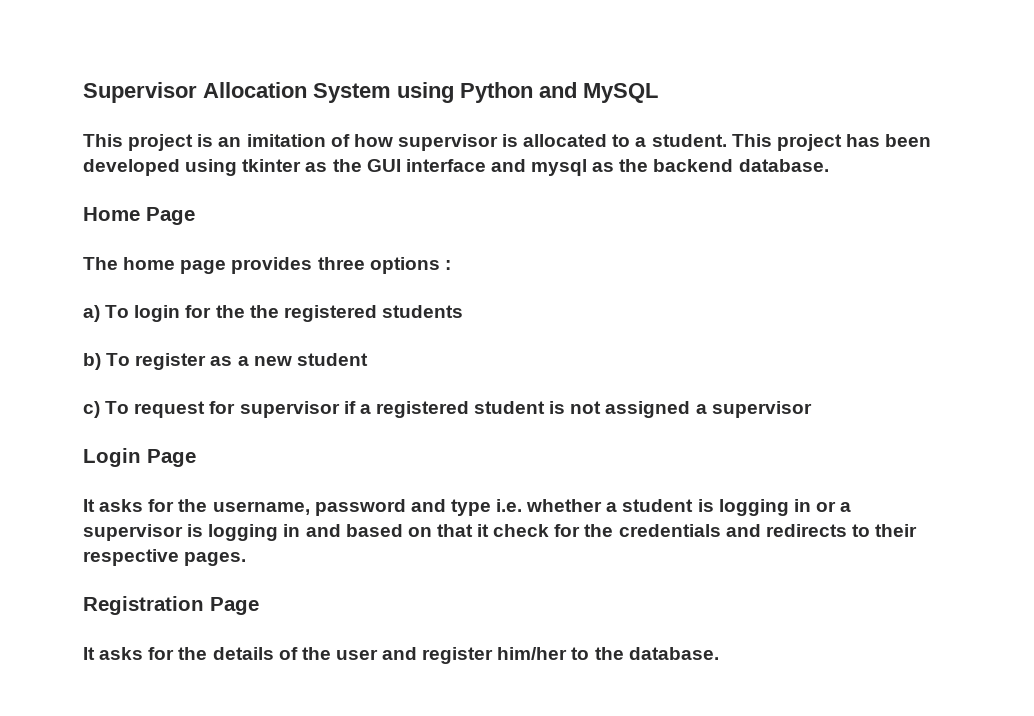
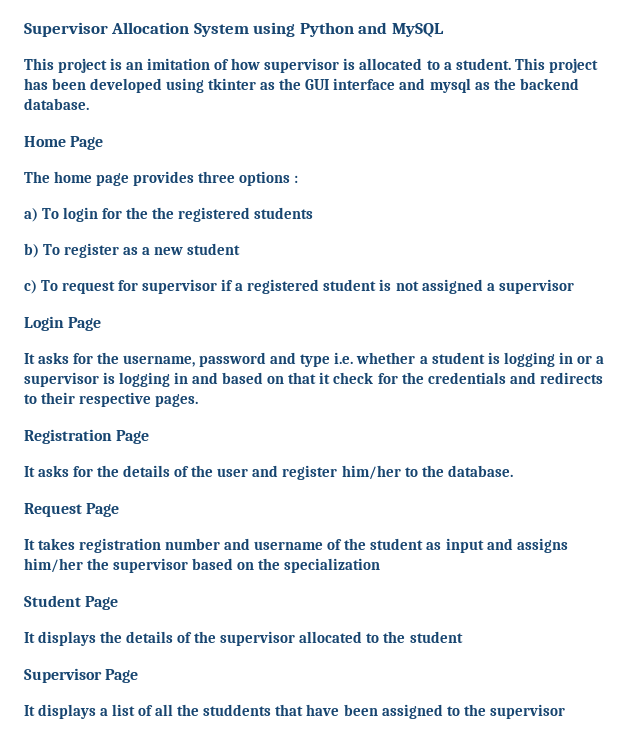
+ Request Page
+ It takes registration number and username of the student as input and assigns him/her the supervisor based on the specialization
+ Student Page
+ It displays the details of the supervisor allocated to the student
+ Supervisor Page
+ It displays a list of all the studdents that have been assigned to the supervisor

